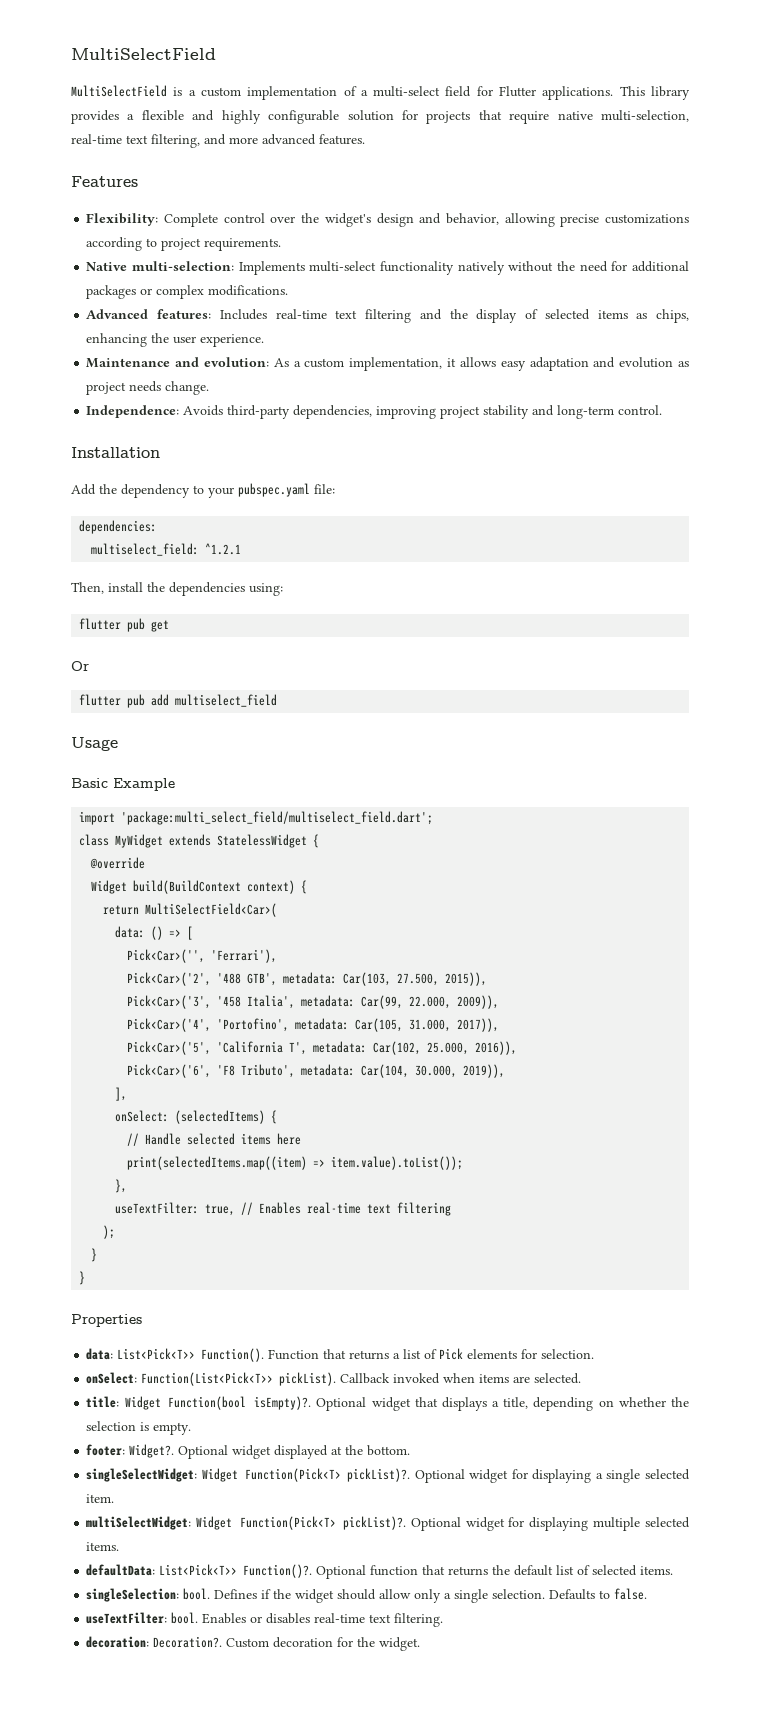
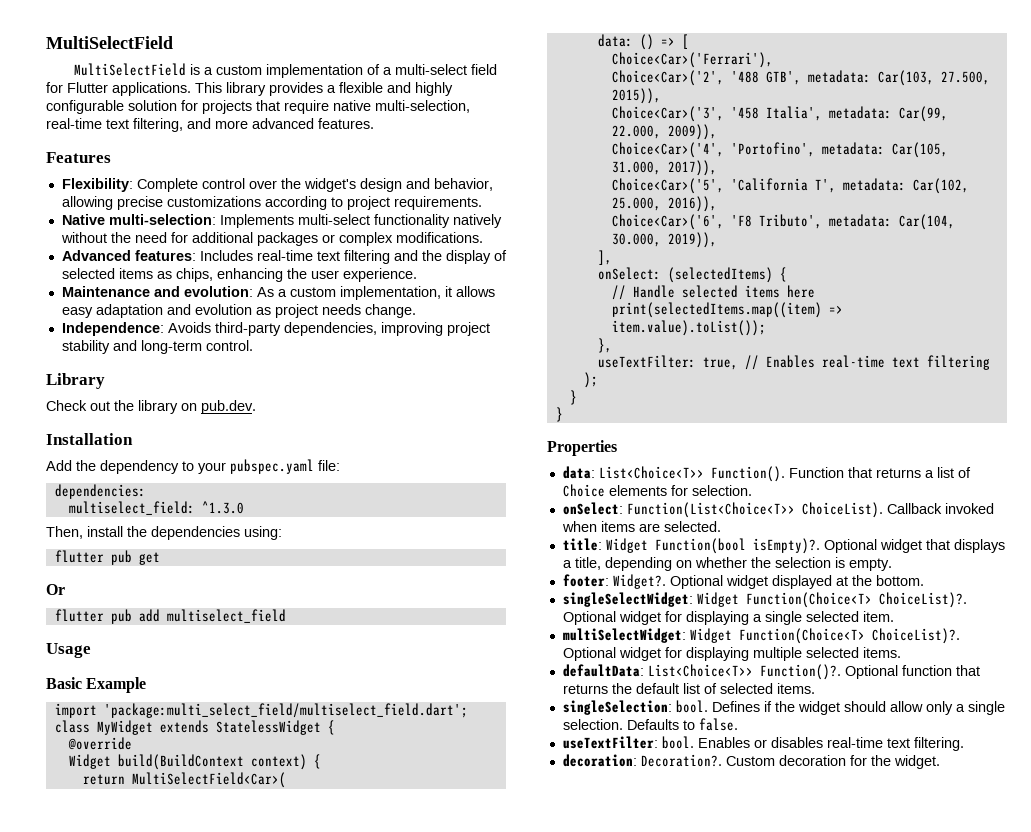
+ Library
+ Check out the library on pub.dev.
- multiselect_field: ^1.2.1
+ multiselect_field: ^1.3.0
- Pick<Car>('', 'Ferrari'),
- Pick<Car>('2', '488 GTB', metadata: Car(103, 27.500, 2015)),
+ Choice<Car>('Ferrari'),
+ Choice<Car>('2', '488 GTB', metadata: Car(103, 27.500, 2015)),
- Pick<Car>('3', '458 Italia', metadata: Car(99, 22.000, 2009)),
+ Choice<Car>('3', '458 Italia', metadata: Car(99, 22.000, 2009)),
- Pick<Car>('4', 'Portofino', metadata: Car(105, 31.000, 2017)),
+ Choice<Car>('4', 'Portofino', metadata: Car(105, 31.000, 2017)),
- Pick<Car>('5', 'California T', metadata: Car(102, 25.000, 2016)),
+ Choice<Car>('5', 'California T', metadata: Car(102, 25.000, 2016)),
- Pick<Car>('6', 'F8 Tributo', metadata: Car(104, 30.000, 2019)),
+ Choice<Car>('6', 'F8 Tributo', metadata: Car(104, 30.000, 2019)),
- data: List<Pick<T>> Function().
+ data: List<Choice<T>> Function().
- Function that returns a list of Pick elements for selection.
+ Function that returns a list of Choice elements for selection.
- onSelect: Function(List<Pick<T>> pickList).
+ onSelect: Function(List<Choice<T>> ChoiceList).
- singleSelectWidget: Widget Function(Pick<T> pickList)?.
+ singleSelectWidget: Widget Function(Choice<T> ChoiceList)?.
- multiSelectWidget: Widget Function(Pick<T> pickList)?.
+ multiSelectWidget: Widget Function(Choice<T> ChoiceList)?.
- defaultData: List<Pick<T>> Function()?.
+ defaultData: List<Choice<T>> Function()?.

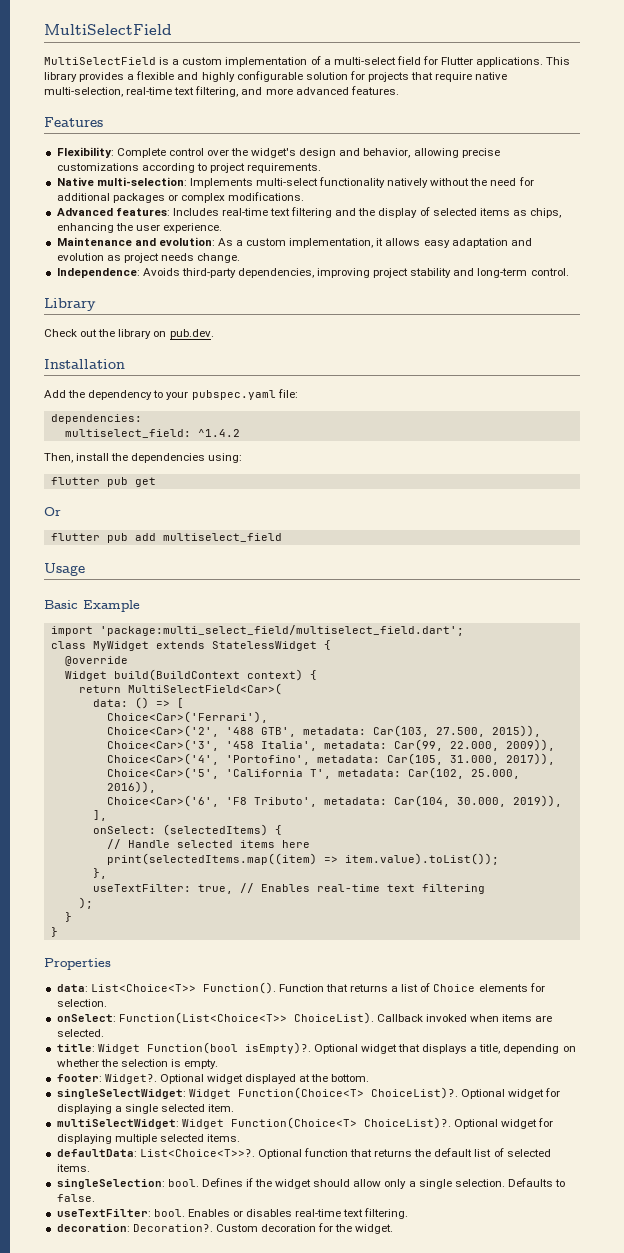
- multiselect_field: ^1.3.0
+ multiselect_field: ^1.4.2
- defaultData: List<Choice<T>> Function()?.
+ defaultData: List<Choice<T>>?.

